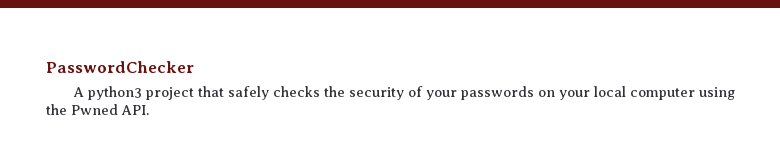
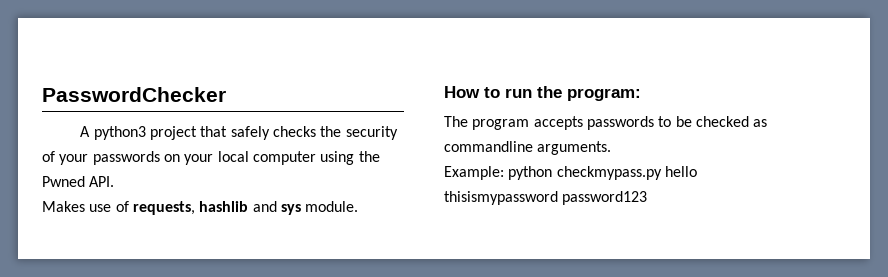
+ Makes use of requests, hashlib and sys module.
+ How to run the program:
+ The program accepts passwords to be checked as commandline arguments.
+ Example: python checkmypass.py hello thisismypassword password123

